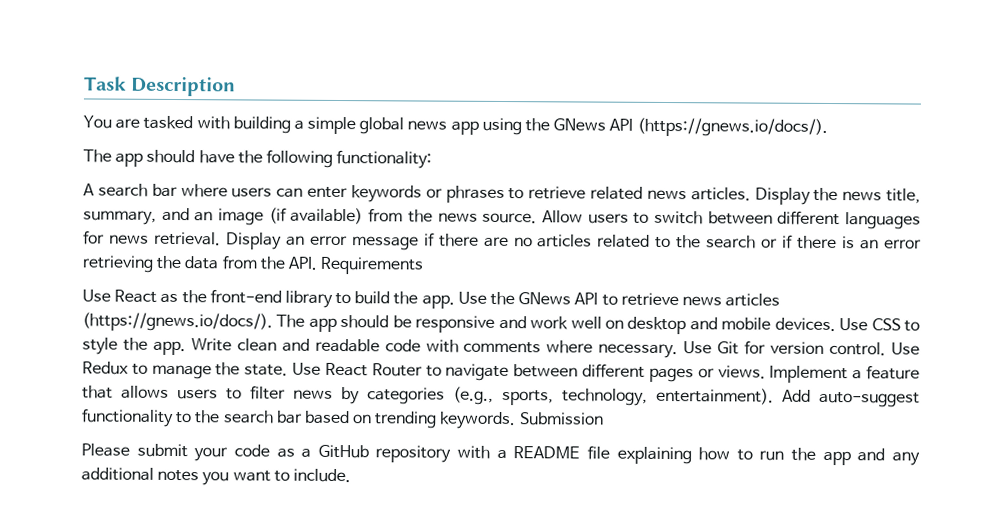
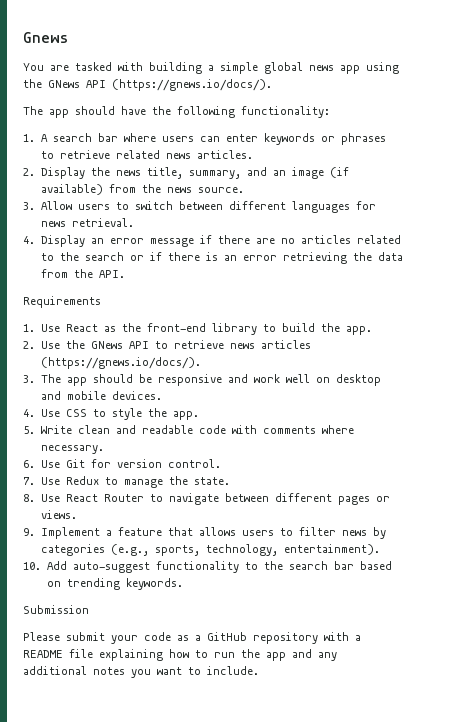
- Task Description
+ Gnews
- A search bar where users can enter keywords or phrases to retrieve related news articles. Display the news title, summary, and an image (if available) from the news source. Allow users to switch between different languages for news retrieval. Display an error message if there are no articles related to the search or if there is an error retrieving the data from the API. Requirements
+ 1. A search bar where users can enter keywords or phrases to retrieve related news articles.
+ 2. Display the news title, summary, and an image (if available) from the news source.
+ 3. Allow users to switch between different languages for news retrieval.
+ 4. Display an error message if there are no articles related to the search or if there is an error retrieving the data from the API.
+ Requirements
- Use React as the front-end library to build the app. Use the GNews API to retrieve news articles (https://gnews.io/docs/). The app should be responsive and work well on desktop and mobile devices. Use CSS to style the app. Write clean and readable code with comments where necessary. Use Git for version control. Use Redux to manage the state. Use React Router to navigate between different pages or views. Implement a feature that allows users to filter news by categories (e.g., sports, technology, entertainment). Add auto-suggest functionality to the search bar based on trending keywords. Submission
+ 1. Use React as the front-end library to build the app.
+ 2. Use the GNews API to retrieve news articles (https://gnews.io/docs/).
+ 3. The app should be responsive and work well on desktop and mobile devices.
+ 4. Use CSS to style the app.
+ 5. Write clean and readable code with comments where necessary.
+ 6. Use Git for version control.
+ 7. Use Redux to manage the state.
+ 8. Use React Router to navigate between different pages or views.
+ 9. Implement a feature that allows users to filter news by categories (e.g., sports, technology, entertainment).
+ 10. Add auto-suggest functionality to the search bar based on trending keywords.
+ Submission

